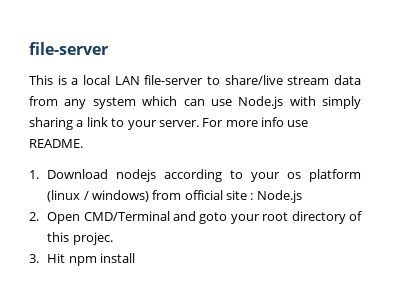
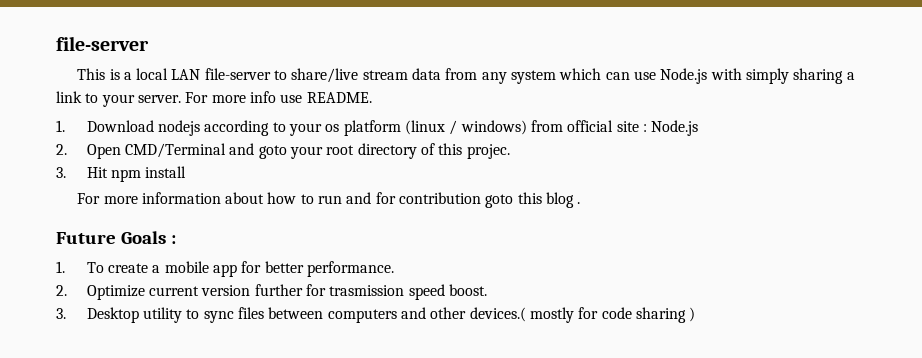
+ For more information about how to run and for contribution goto this blog .
+ Future Goals :
+ 1. To create a mobile app for better performance.
+ 2. Optimize current version further for trasmission speed boost.
+ 3. Desktop utility to sync files between computers and other devices.( mostly for code sharing )

